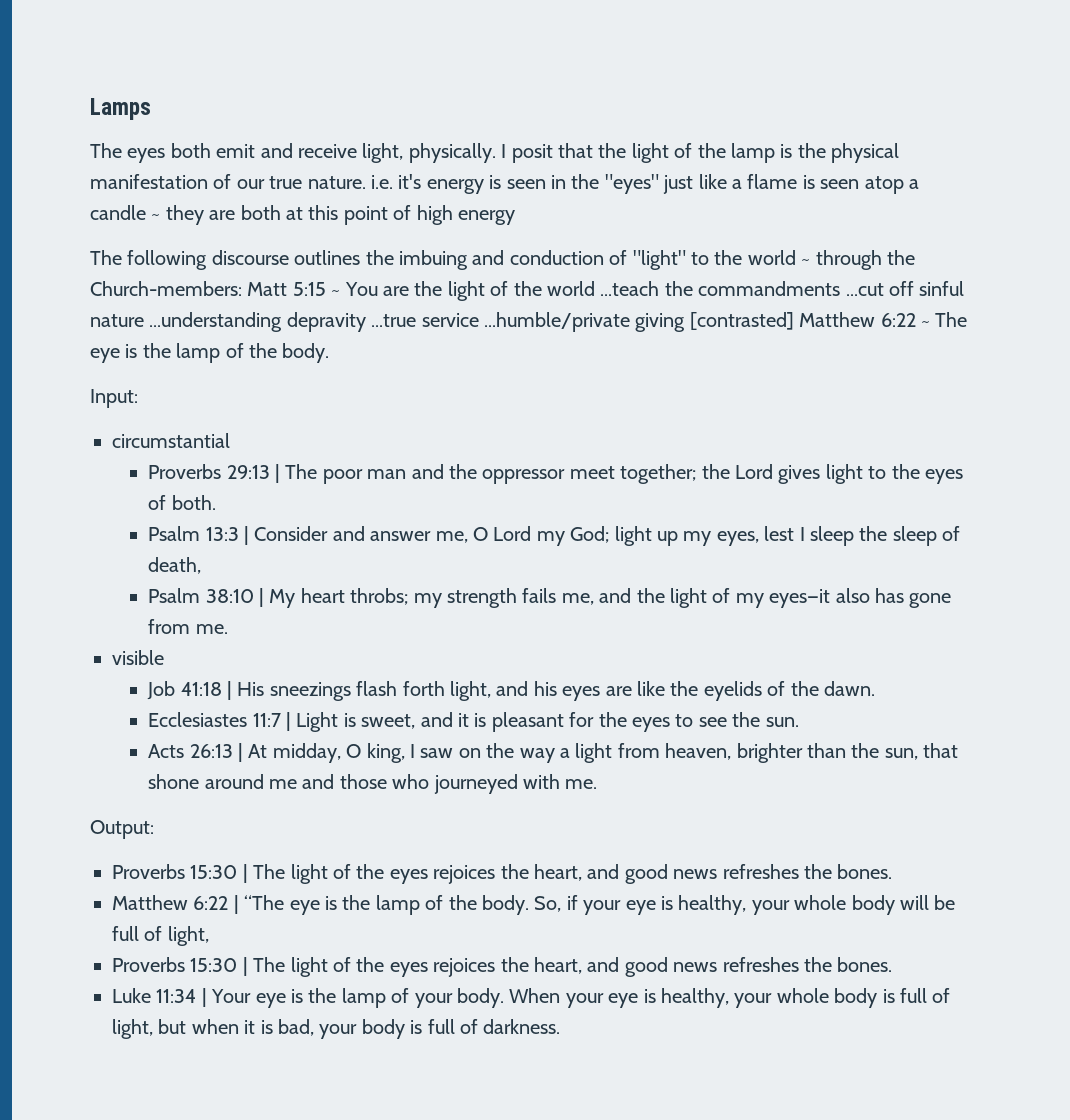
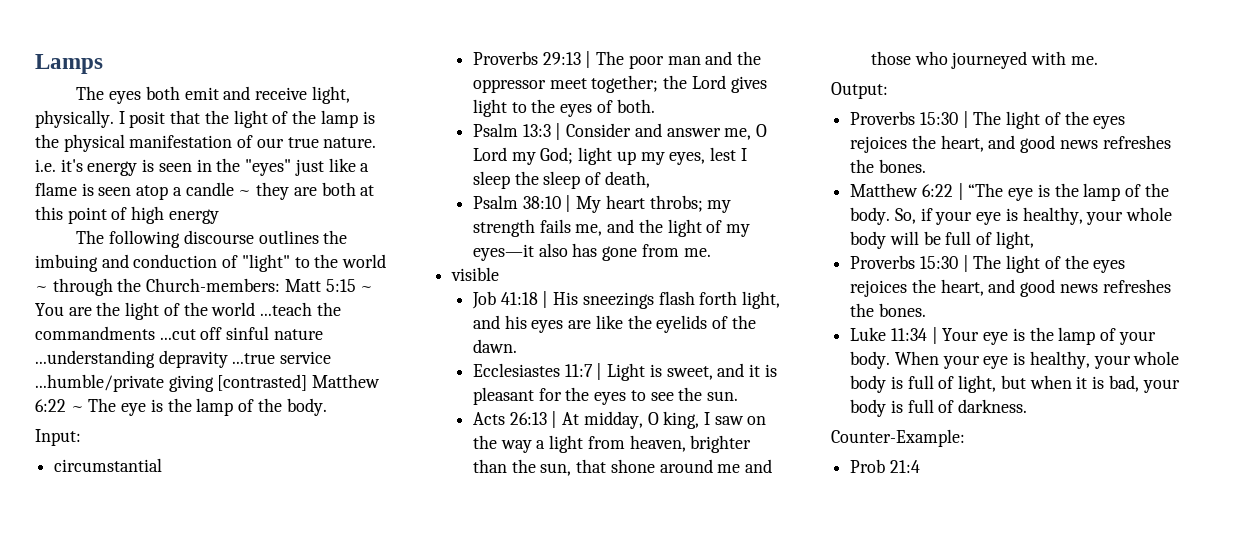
+ Counter-Example:
+ Prob 21:4

